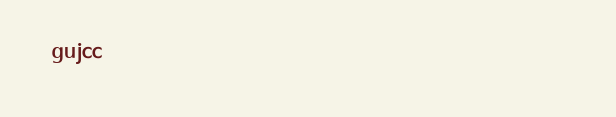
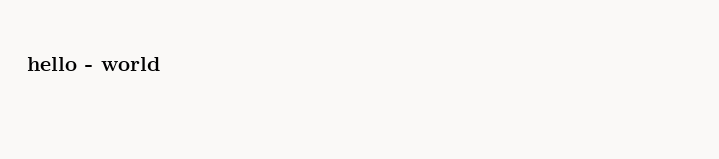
- gujcc
+ hello - world

